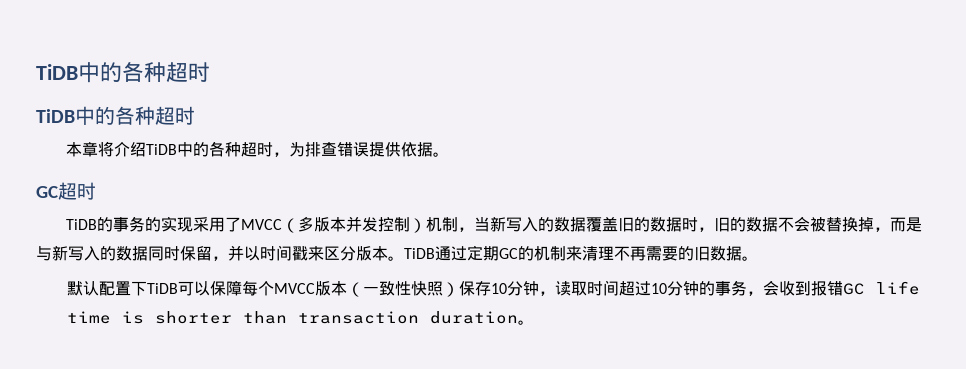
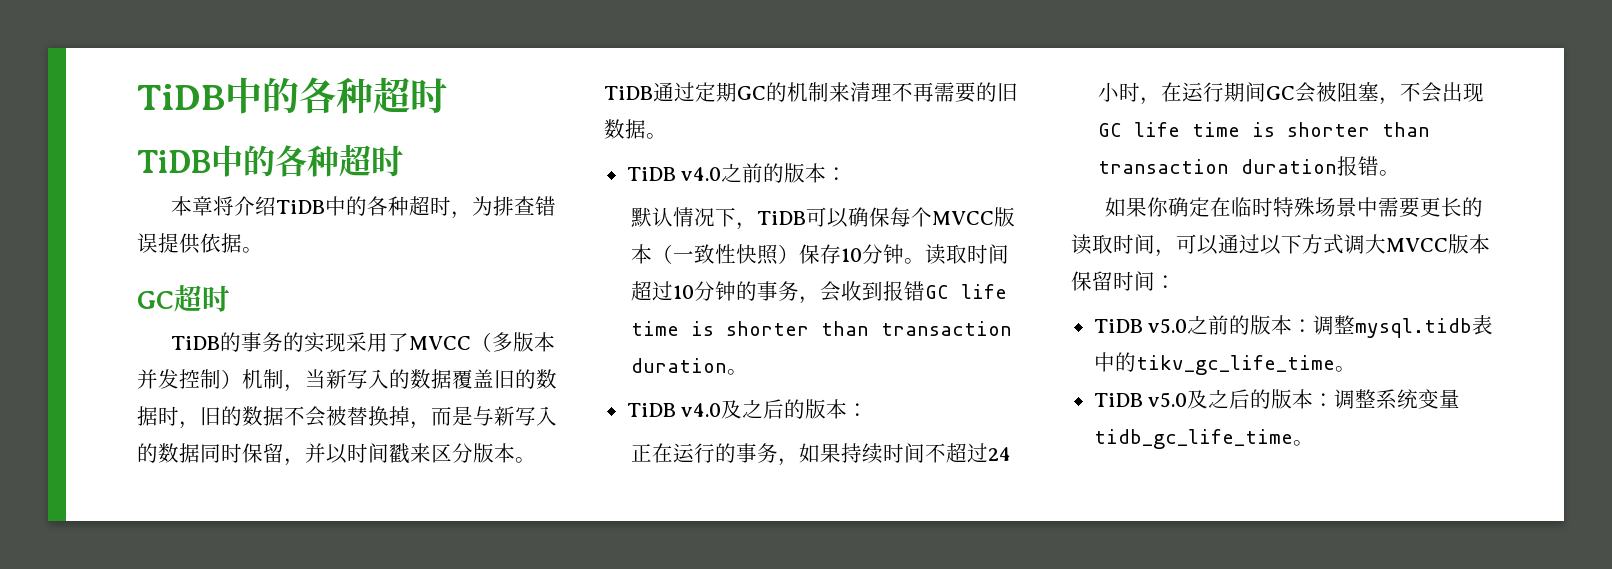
+ TiDB v4.0之前的版本：
- 默认配置下TiDB可以保障每个MVCC版本（一致性快照）保存10分钟，读取时间超过10分钟的事务，会收到报错GC life time is shorter than transaction duration。
+ 默认情况下，TiDB可以确保每个MVCC版本（一致性快照）保存10分钟。读取时间超过10分钟的事务，会收到报错GC life time is shorter than transaction duration。
+ TiDB v4.0及之后的版本：
+ 正在运行的事务，如果持续时间不超过24小时，在运行期间GC会被阻塞，不会出现GC life time is shorter than transaction duration报错。
+ 如果你确定在临时特殊场景中需要更长的读取时间，可以通过以下方式调大MVCC版本保留时间：
+ TiDB v5.0之前的版本：调整mysql.tidb表中的tikv_gc_life_time。
+ TiDB v5.0及之后的版本：调整系统变量tidb_gc_life_time。

